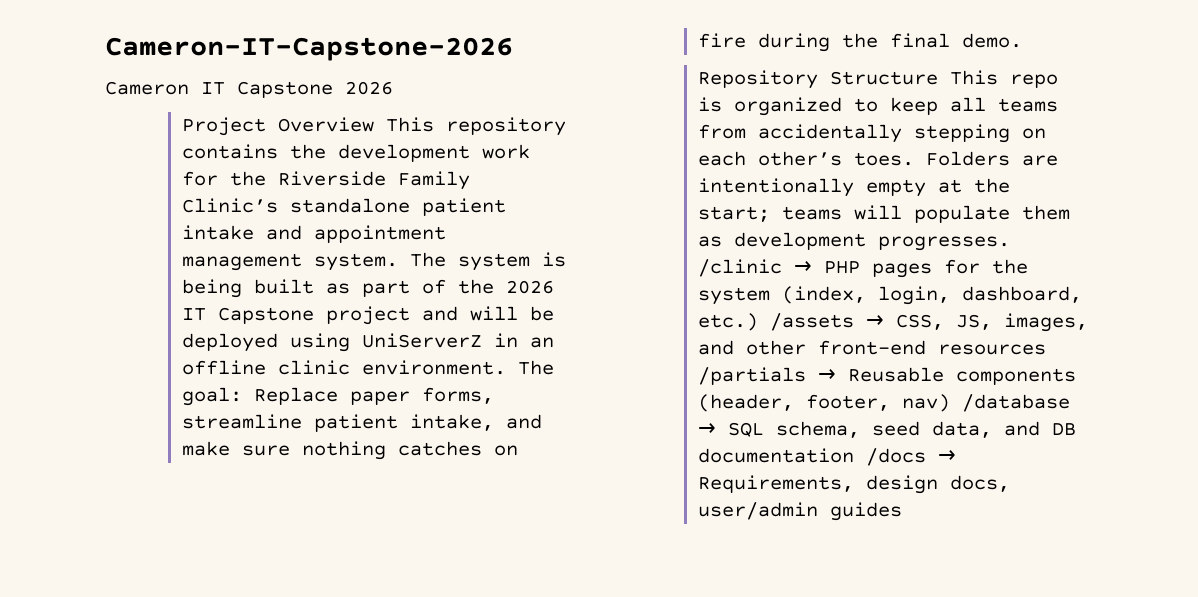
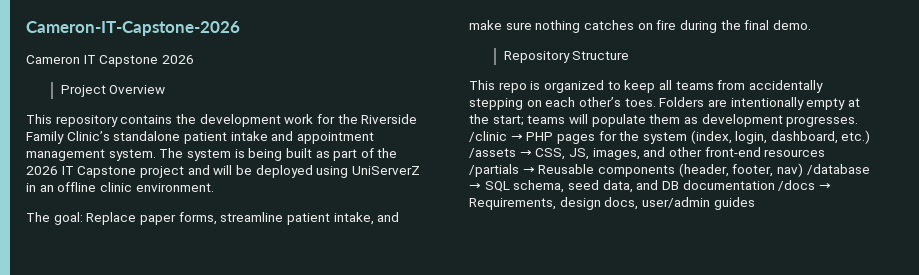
- Project Overview This repository contains the development work for the Riverside Family Clinic’s standalone patient intake and appointment management system.
+ Project Overview
+ This repository contains the development work for the Riverside Family Clinic’s standalone patient intake and appointment management system.
- The system is being built as part of the 2026 IT Capstone project and will be deployed using UniServerZ in an offline clinic environment. The goal: Replace paper forms, streamline patient intake, and make sure nothing catches on fire during the final demo.
+ The system is being built as part of the 2026 IT Capstone project and will be deployed using UniServerZ in an offline clinic environment.
+ The goal: Replace paper forms, streamline patient intake, and make sure nothing catches on fire during the final demo.
- Repository Structure This repo is organized to keep all teams from accidentally stepping on each other’s toes.
+ Repository Structure
+ This repo is organized to keep all teams from accidentally stepping on each other’s toes.

